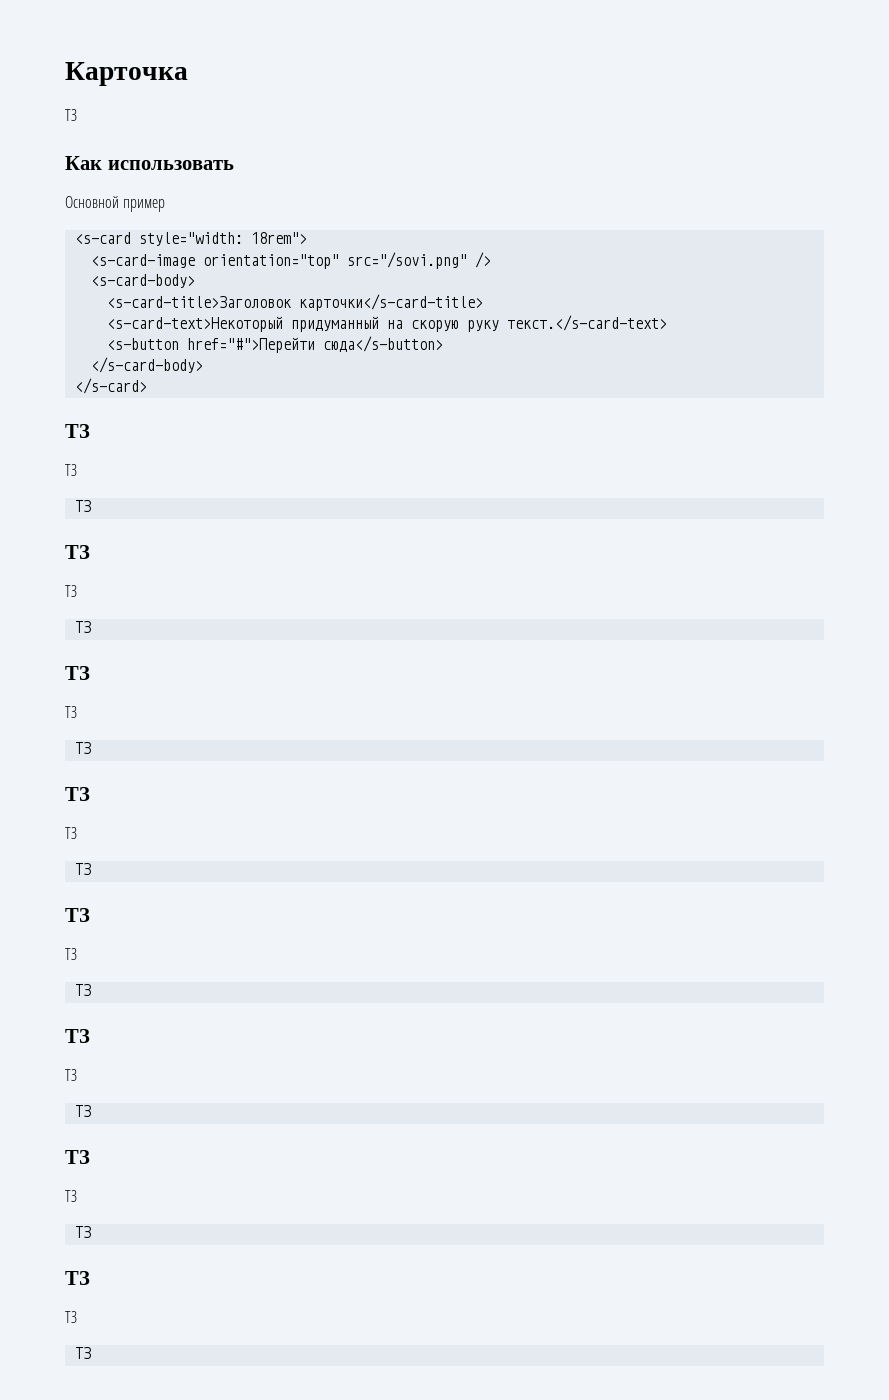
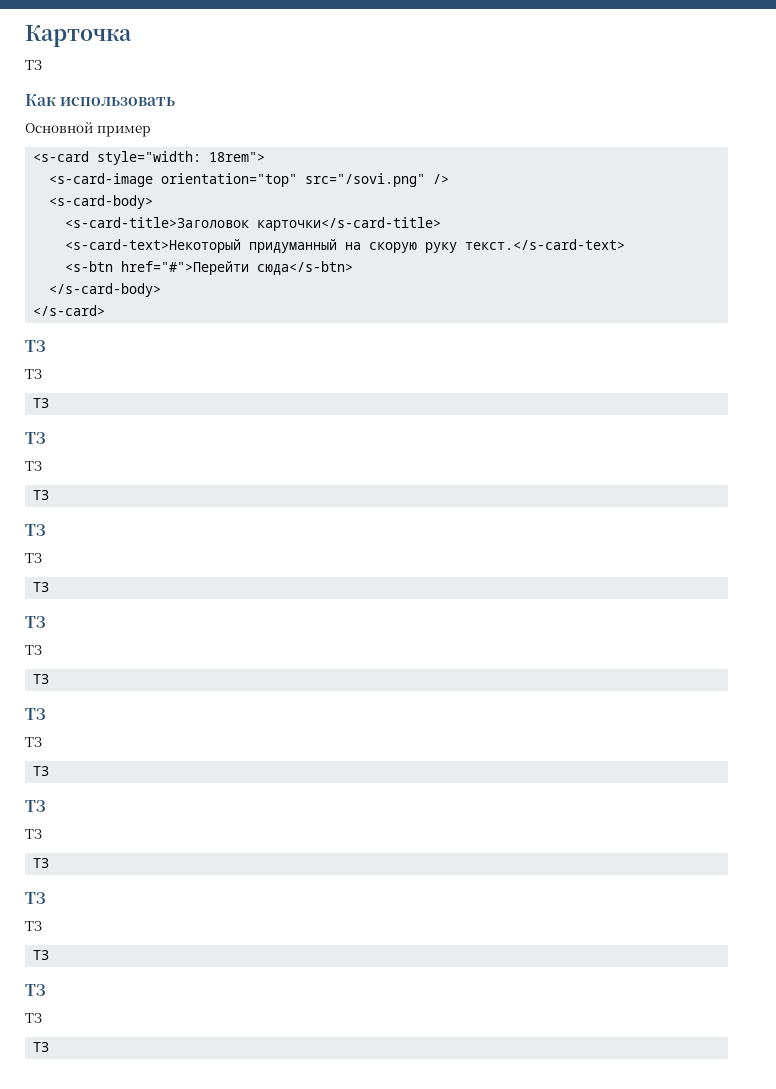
- <s-button href="#">Перейти сюда</s-button>
+ <s-btn href="#">Перейти сюда</s-btn>

